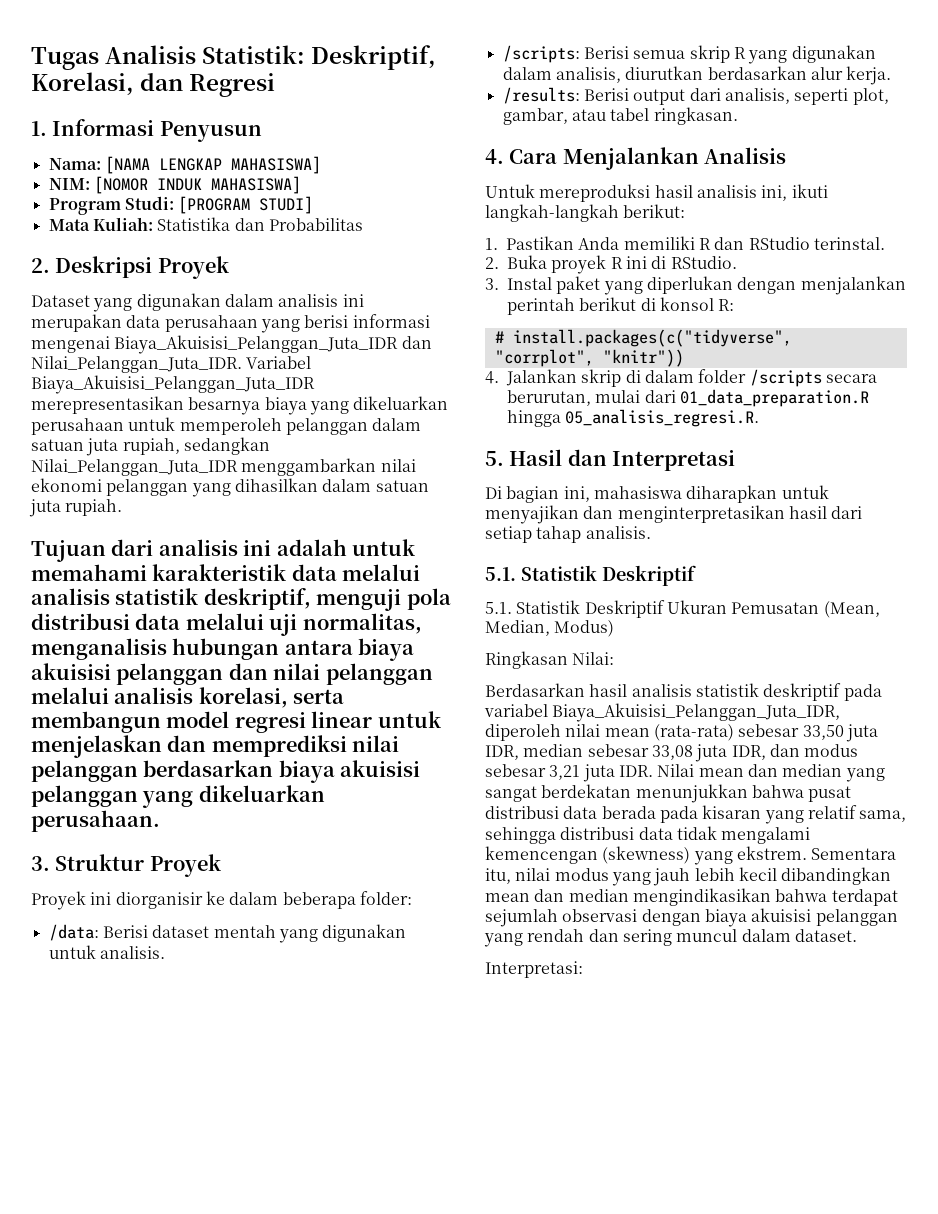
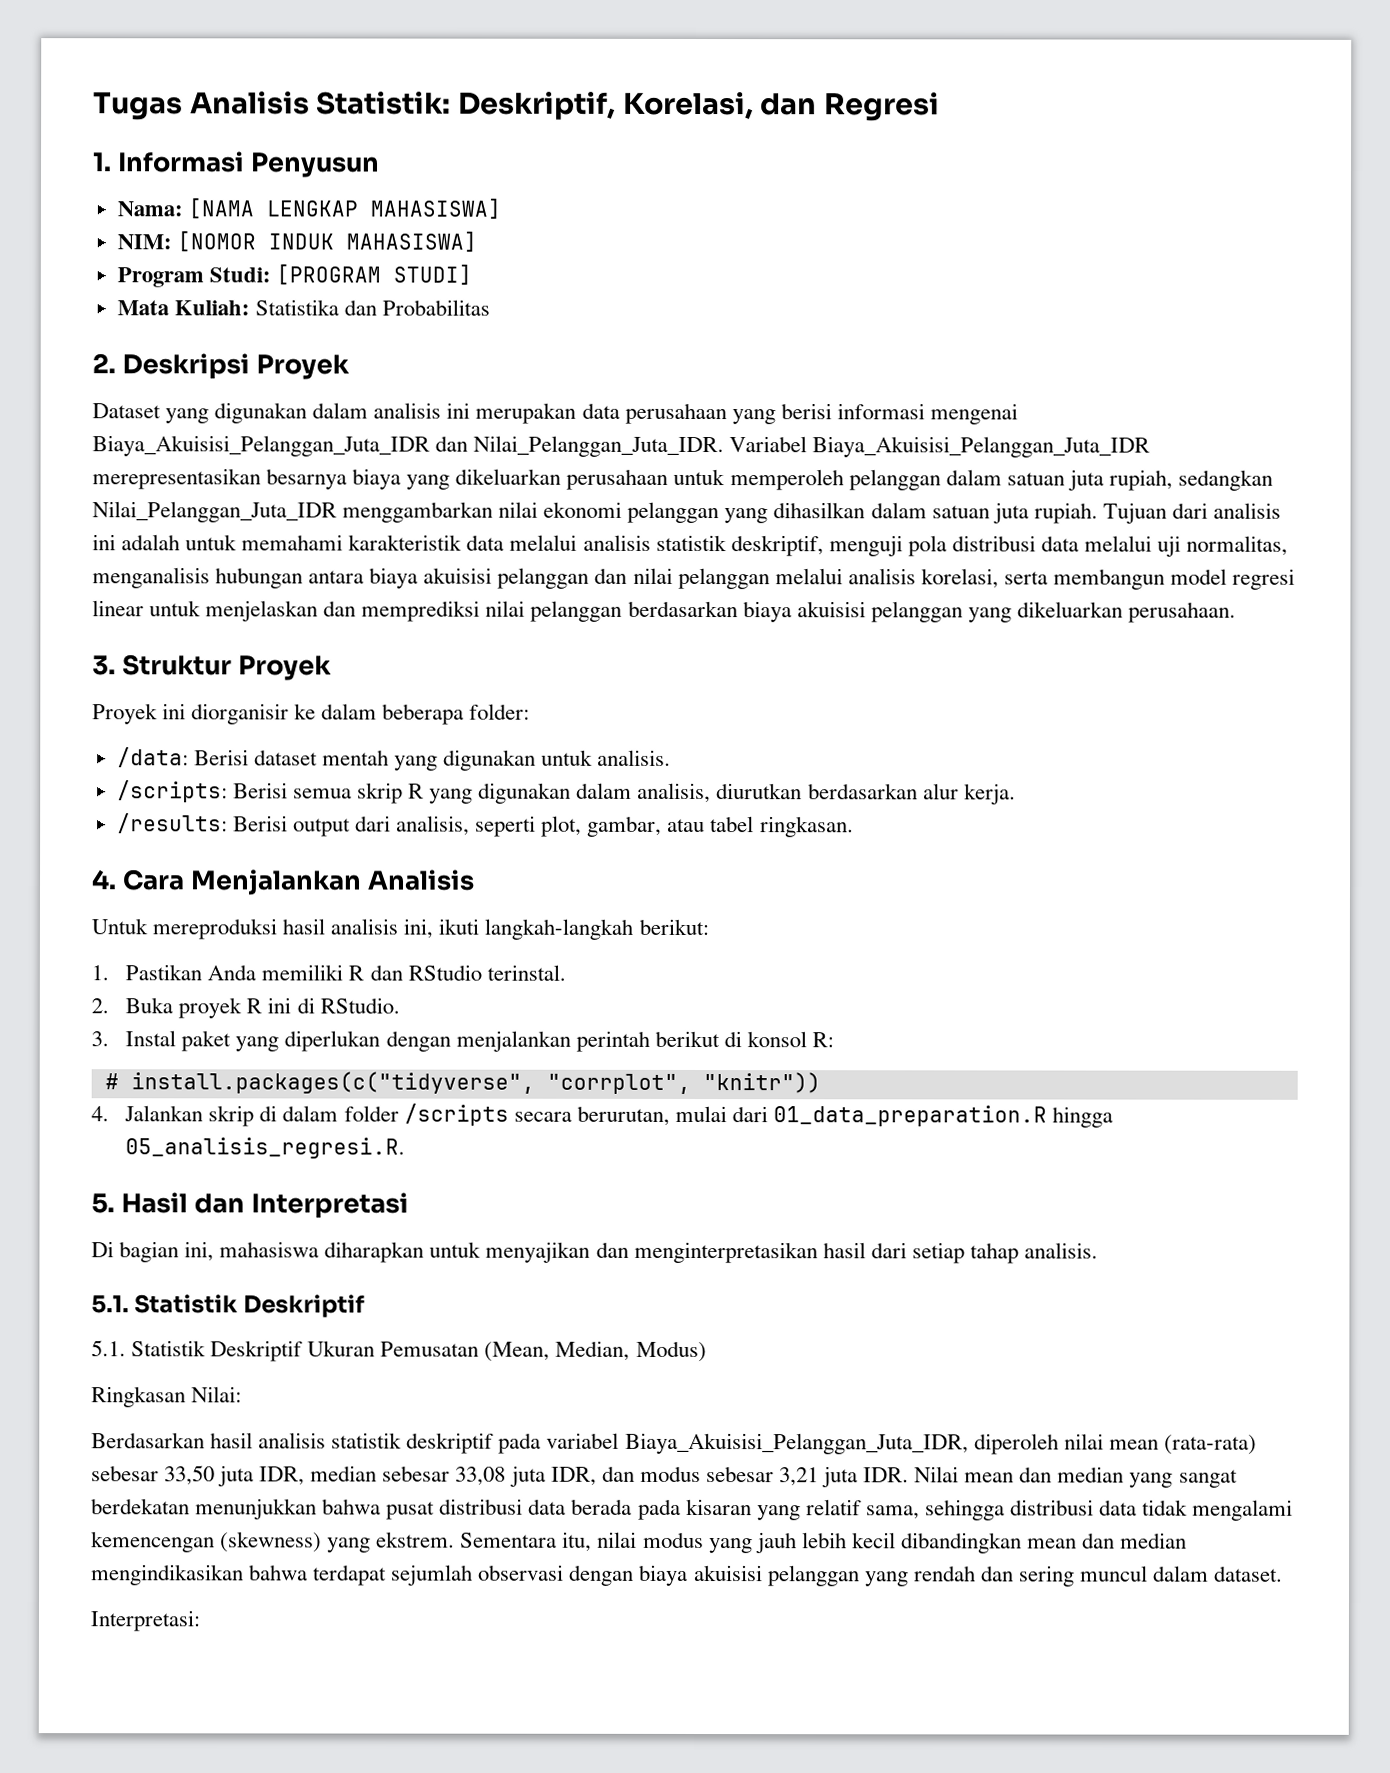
- Variabel Biaya_Akuisisi_Pelanggan_Juta_IDR merepresentasikan besarnya biaya yang dikeluarkan perusahaan untuk memperoleh pelanggan dalam satuan juta rupiah, sedangkan Nilai_Pelanggan_Juta_IDR menggambarkan nilai ekonomi pelanggan yang dihasilkan dalam satuan juta rupiah.
- Tujuan dari analisis ini adalah untuk memahami karakteristik data melalui analisis statistik deskriptif, menguji pola distribusi data melalui uji normalitas, menganalisis hubungan antara biaya akuisisi pelanggan dan nilai pelanggan melalui analisis korelasi, serta membangun model regresi linear untuk menjelaskan dan memprediksi nilai pelanggan berdasarkan biaya akuisisi pelanggan yang dikeluarkan perusahaan.
+ Variabel Biaya_Akuisisi_Pelanggan_Juta_IDR merepresentasikan besarnya biaya yang dikeluarkan perusahaan untuk memperoleh pelanggan dalam satuan juta rupiah, sedangkan Nilai_Pelanggan_Juta_IDR menggambarkan nilai ekonomi pelanggan yang dihasilkan dalam satuan juta rupiah. Tujuan dari analisis ini adalah untuk memahami karakteristik data melalui analisis statistik deskriptif, menguji pola distribusi data melalui uji normalitas, menganalisis hubungan antara biaya akuisisi pelanggan dan nilai pelanggan melalui analisis korelasi, serta membangun model regresi linear untuk menjelaskan dan memprediksi nilai pelanggan berdasarkan biaya akuisisi pelanggan yang dikeluarkan perusahaan.

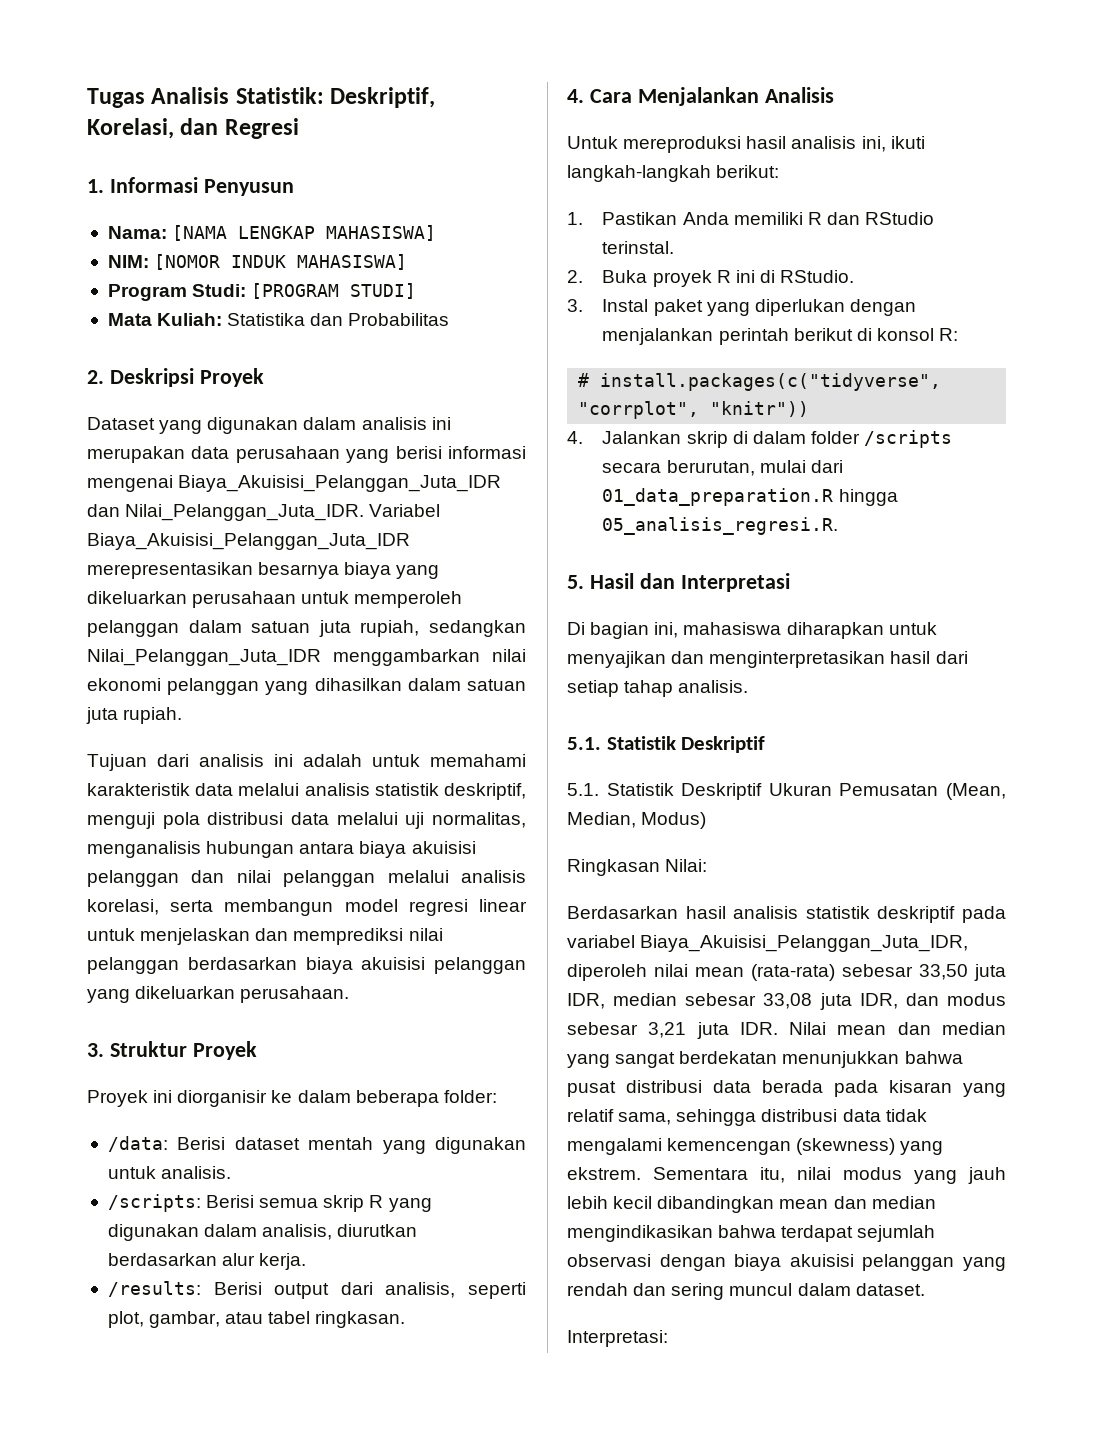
- Variabel Biaya_Akuisisi_Pelanggan_Juta_IDR merepresentasikan besarnya biaya yang dikeluarkan perusahaan untuk memperoleh pelanggan dalam satuan juta rupiah, sedangkan Nilai_Pelanggan_Juta_IDR menggambarkan nilai ekonomi pelanggan yang dihasilkan dalam satuan juta rupiah. Tujuan dari analisis ini adalah untuk memahami karakteristik data melalui analisis statistik deskriptif, menguji pola distribusi data melalui uji normalitas, menganalisis hubungan antara biaya akuisisi pelanggan dan nilai pelanggan melalui analisis korelasi, serta membangun model regresi linear untuk menjelaskan dan memprediksi nilai pelanggan berdasarkan biaya akuisisi pelanggan yang dikeluarkan perusahaan.
+ Variabel Biaya_Akuisisi_Pelanggan_Juta_IDR merepresentasikan besarnya biaya yang dikeluarkan perusahaan untuk memperoleh pelanggan dalam satuan juta rupiah, sedangkan Nilai_Pelanggan_Juta_IDR menggambarkan nilai ekonomi pelanggan yang dihasilkan dalam satuan juta rupiah.
+ Tujuan dari analisis ini adalah untuk memahami karakteristik data melalui analisis statistik deskriptif, menguji pola distribusi data melalui uji normalitas, menganalisis hubungan antara biaya akuisisi pelanggan dan nilai pelanggan melalui analisis korelasi, serta membangun model regresi linear untuk menjelaskan dan memprediksi nilai pelanggan berdasarkan biaya akuisisi pelanggan yang dikeluarkan perusahaan.

